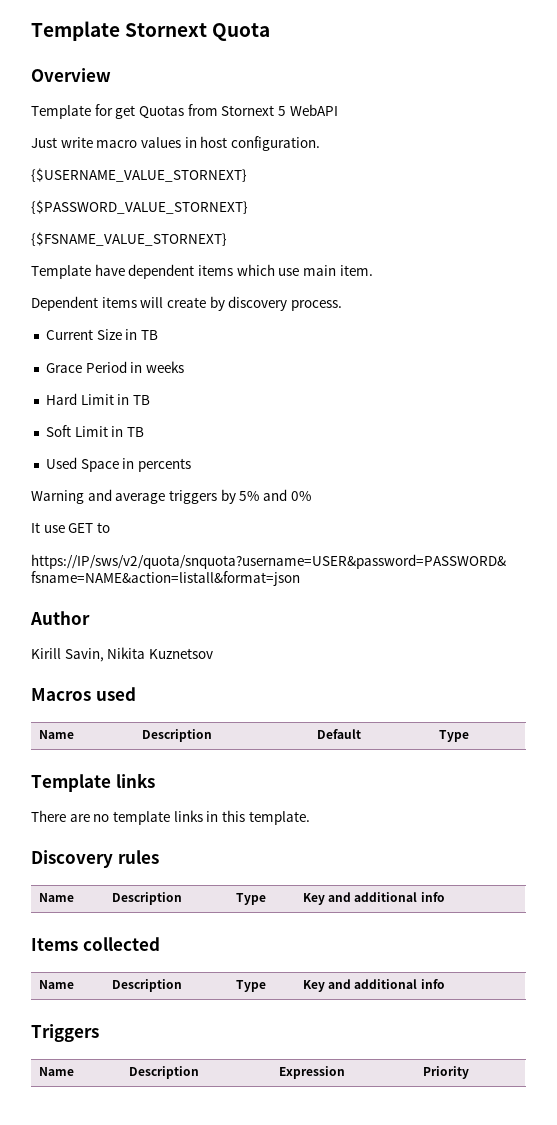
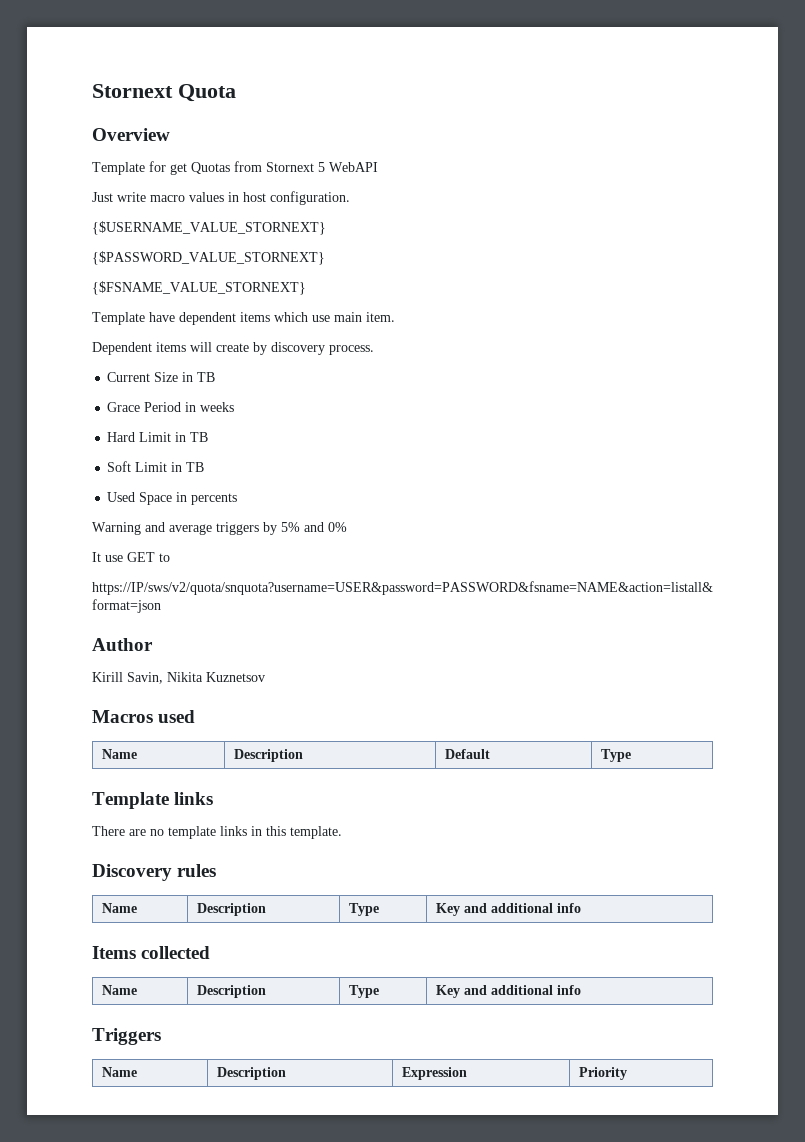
- Template Stornext Quota
+ Stornext Quota

